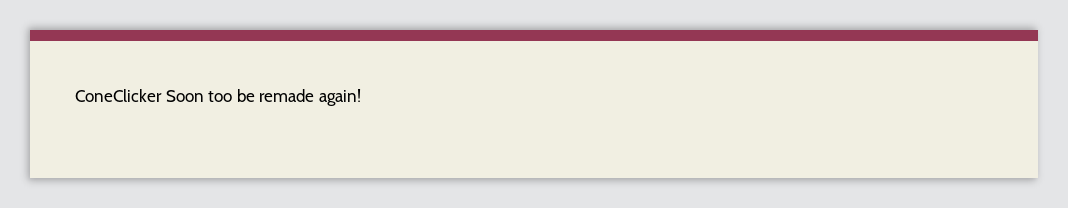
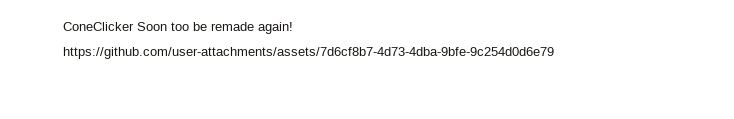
+ https://github.com/user-attachments/assets/7d6cf8b7-4d73-4dba-9bfe-9c254d0d6e79

